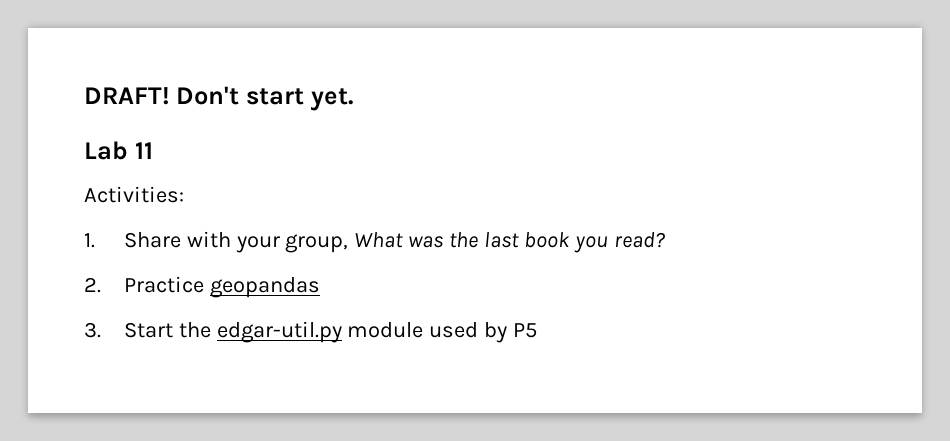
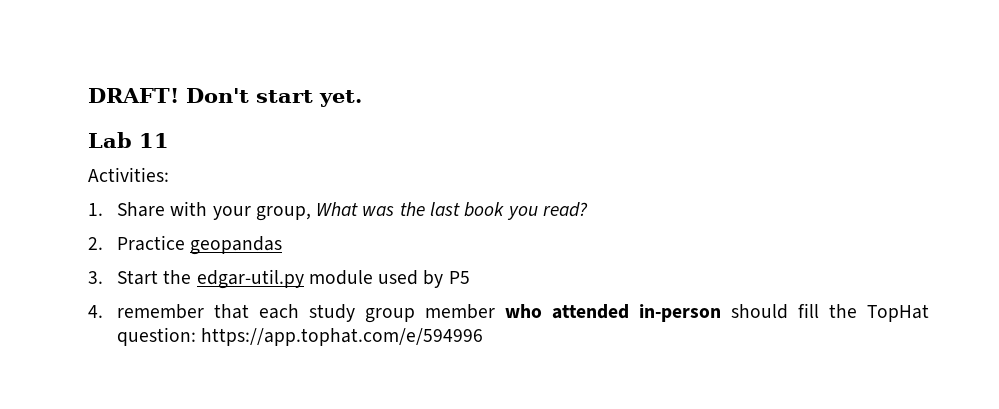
+ 4. remember that each study group member who attended in-person should fill the TopHat question: https://app.tophat.com/e/594996

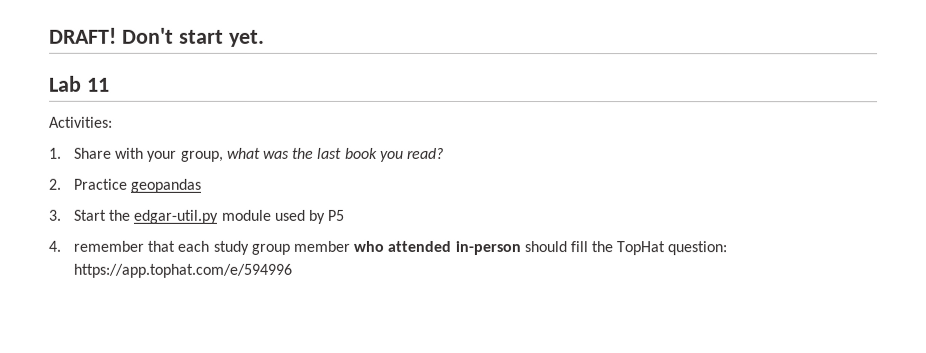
- 1. Share with your group, What was the last book you read?
+ 1. Share with your group, what was the last book you read?

